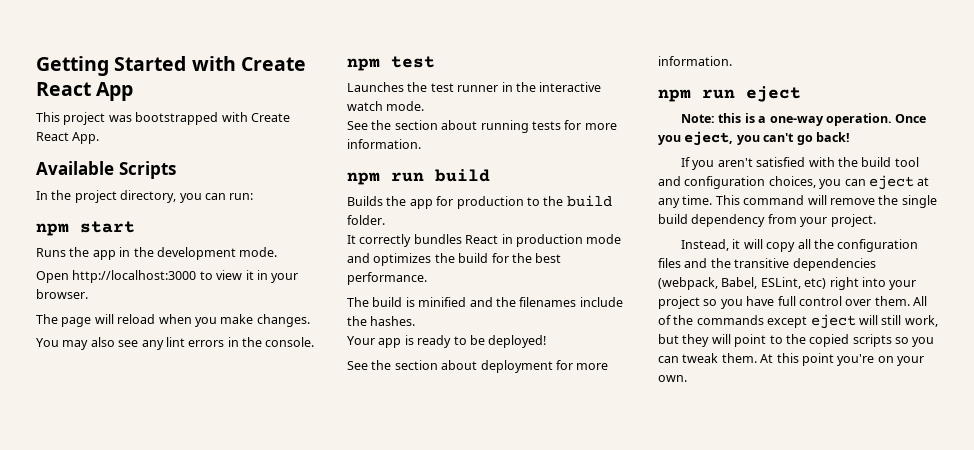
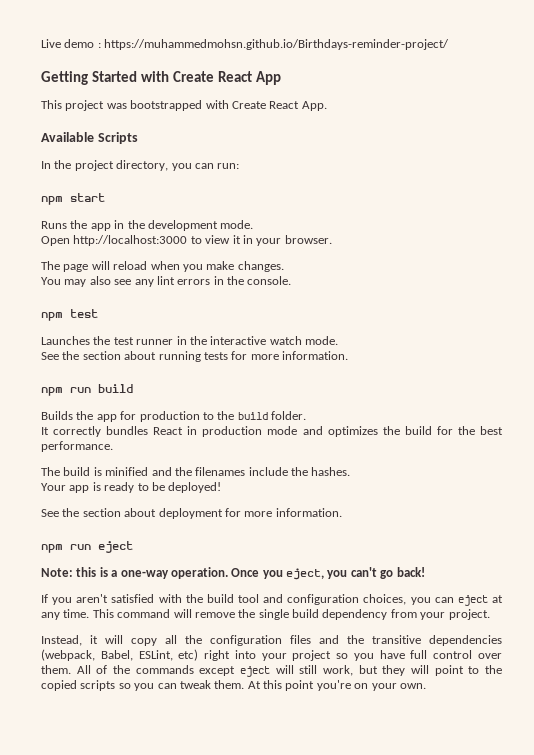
+ Live demo : https://muhammedmohsn.github.io/Birthdays-reminder-project/

